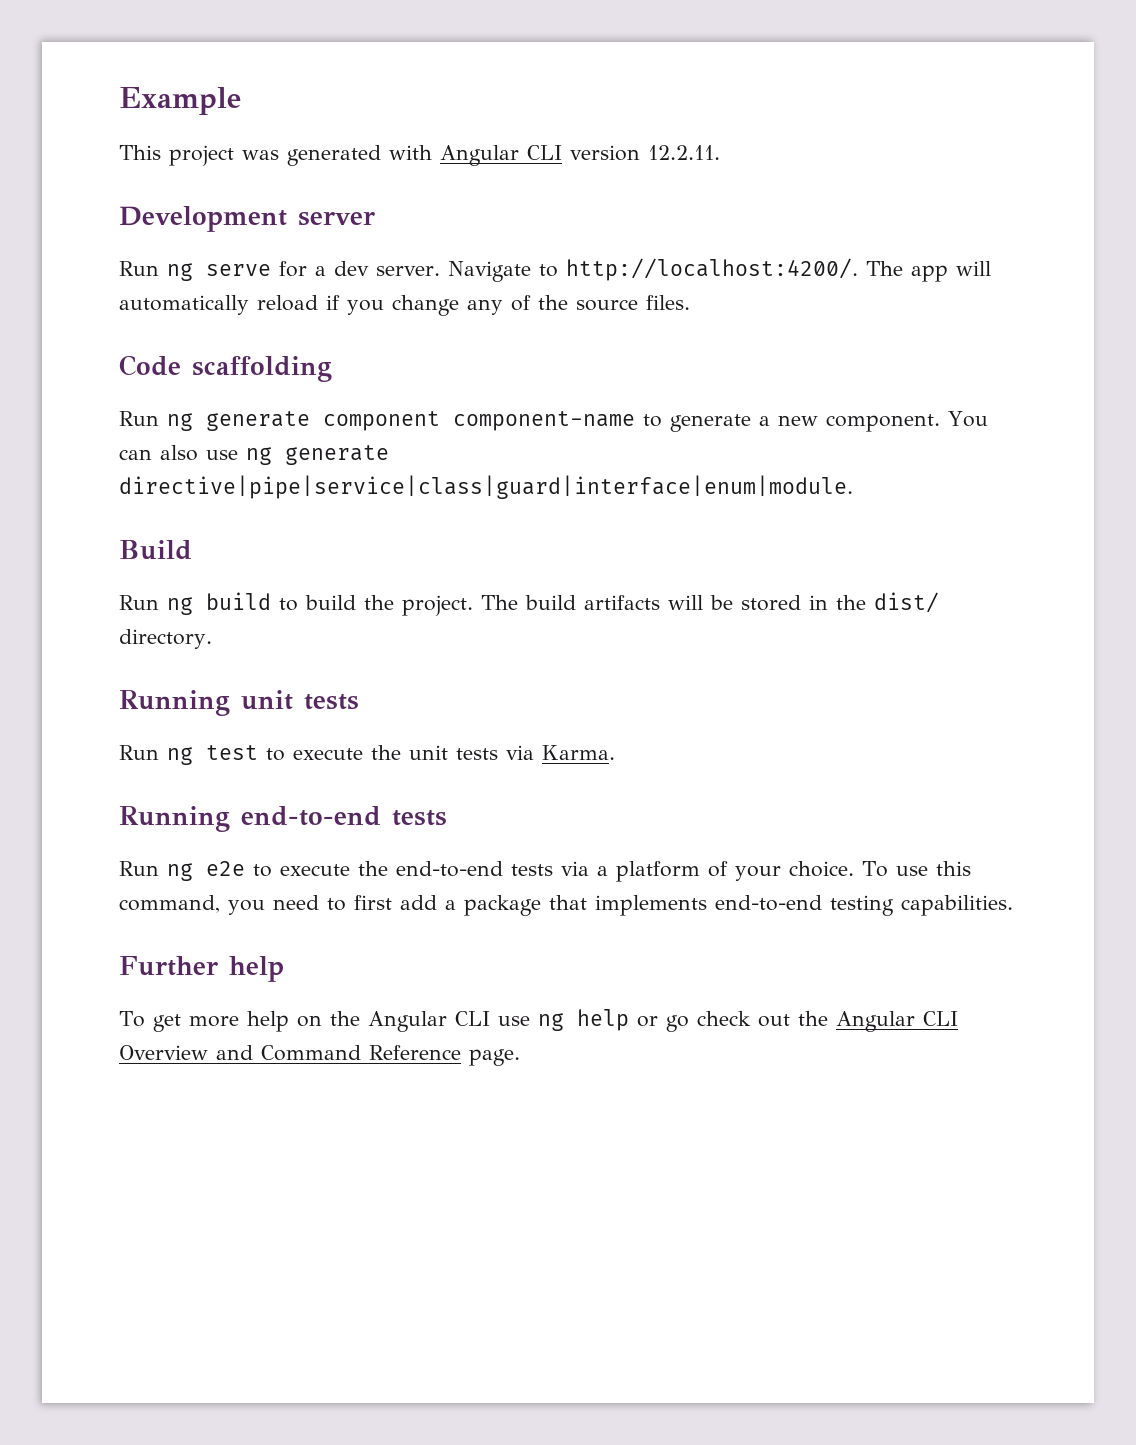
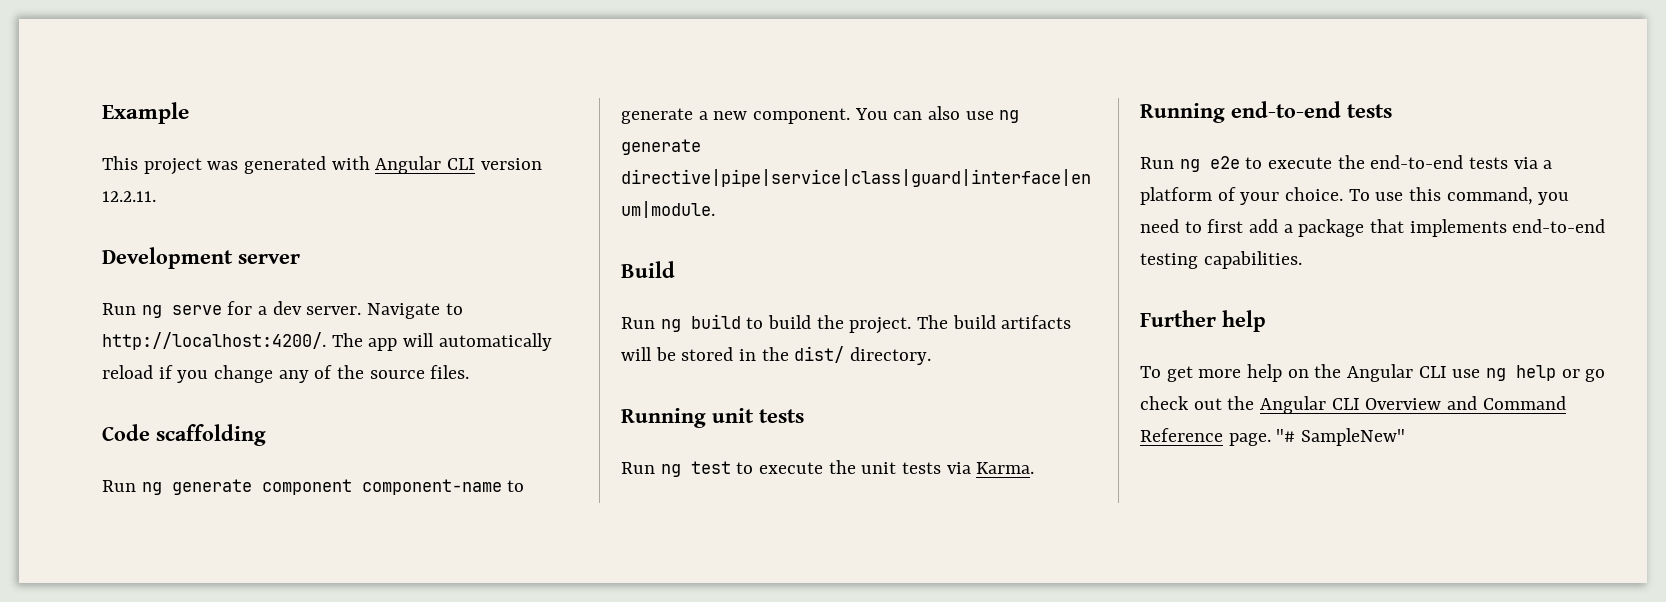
+ "# SampleNew"

